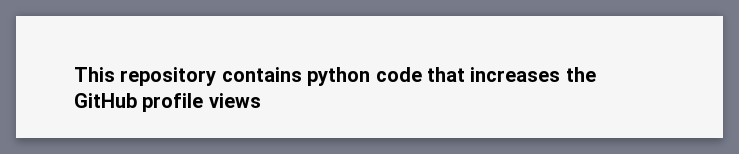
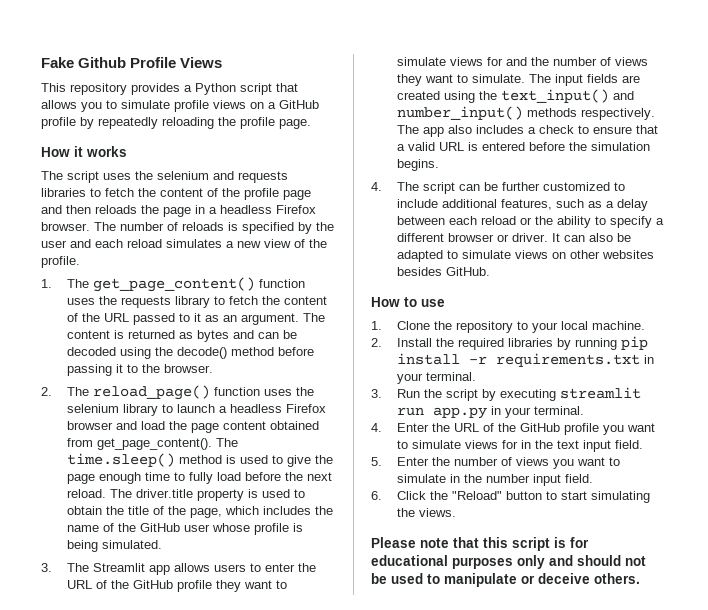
- This repository contains python code that increases the GitHub profile views
+ Fake Github Profile Views
+ This repository provides a Python script that allows you to simulate profile views on a GitHub profile by repeatedly reloading the profile page.
+ How it works
+ The script uses the selenium and requests libraries to fetch the content of the profile page and then reloads the page in a headless Firefox browser. The number of reloads is specified by the user and each reload simulates a new view of the profile.
+ 1. The get_page_content() function uses the requests library to fetch the content of the URL passed to it as an argument. The content is returned as bytes and can be decoded using the decode() method before passing it to the browser.
+ 2. The reload_page() function uses the selenium library to launch a headless Firefox browser and load the page content obtained from get_page_content(). The time.sleep() method is used to give the page enough time to fully load before the next reload. The driver.title property is used to obtain the title of the page, which includes the name of the GitHub user whose profile is being simulated.
+ 3. The Streamlit app allows users to enter the URL of the GitHub profile they want to simulate views for and the number of views they want to simulate. The input fields are created using the text_input() and number_input() methods respectively. The app also includes a check to ensure that a valid URL is entered before the simulation begins.
+ 4. The script can be further customized to include additional features, such as a delay between each reload or the ability to specify a different browser or driver. It can also be adapted to simulate views on other websites besides GitHub.
+ How to use
+ 1. Clone the repository to your local machine.
+ 2. Install the required libraries by running pip install -r requirements.txt in your terminal.
+ 3. Run the script by executing streamlit run app.py in your terminal.
+ 4. Enter the URL of the GitHub profile you want to simulate views for in the text input field.
+ 5. Enter the number of views you want to simulate in the number input field.
+ 6. Click the "Reload" button to start simulating the views.
+ Please note that this script is for educational purposes only and should not be used to manipulate or deceive others.

